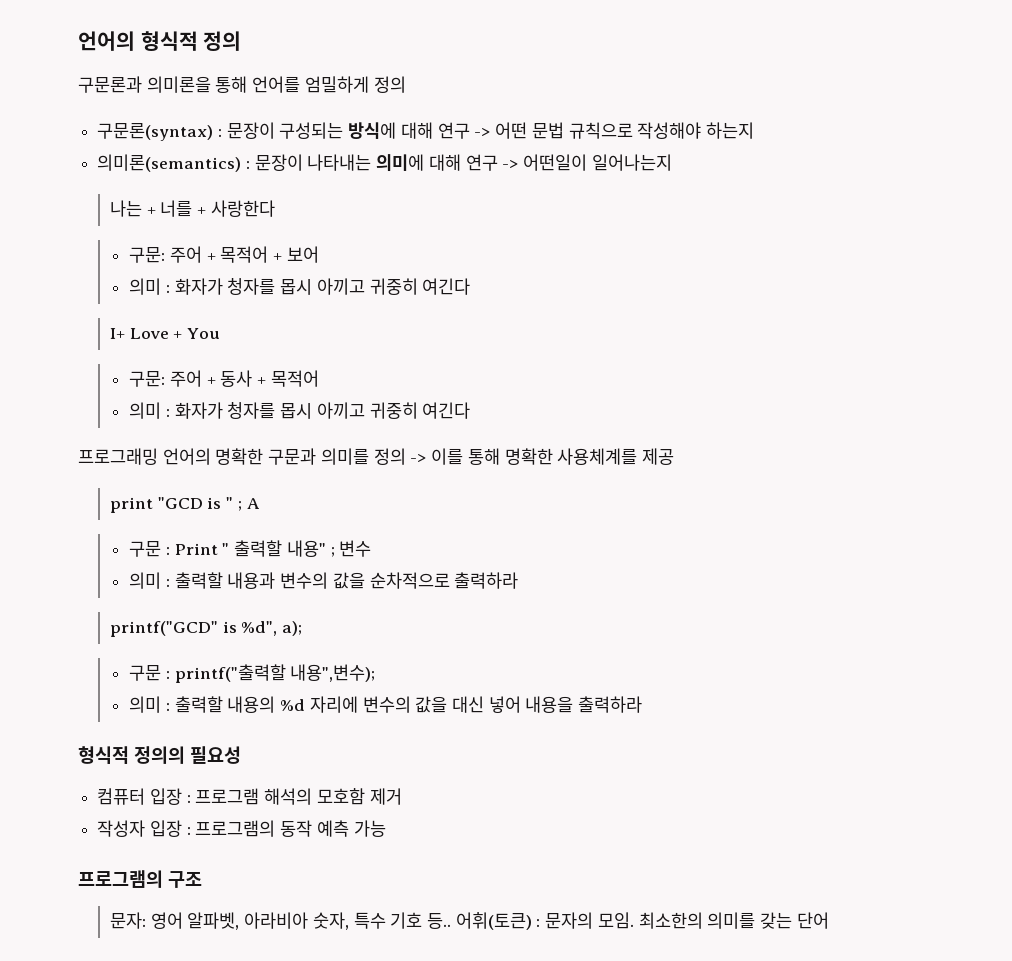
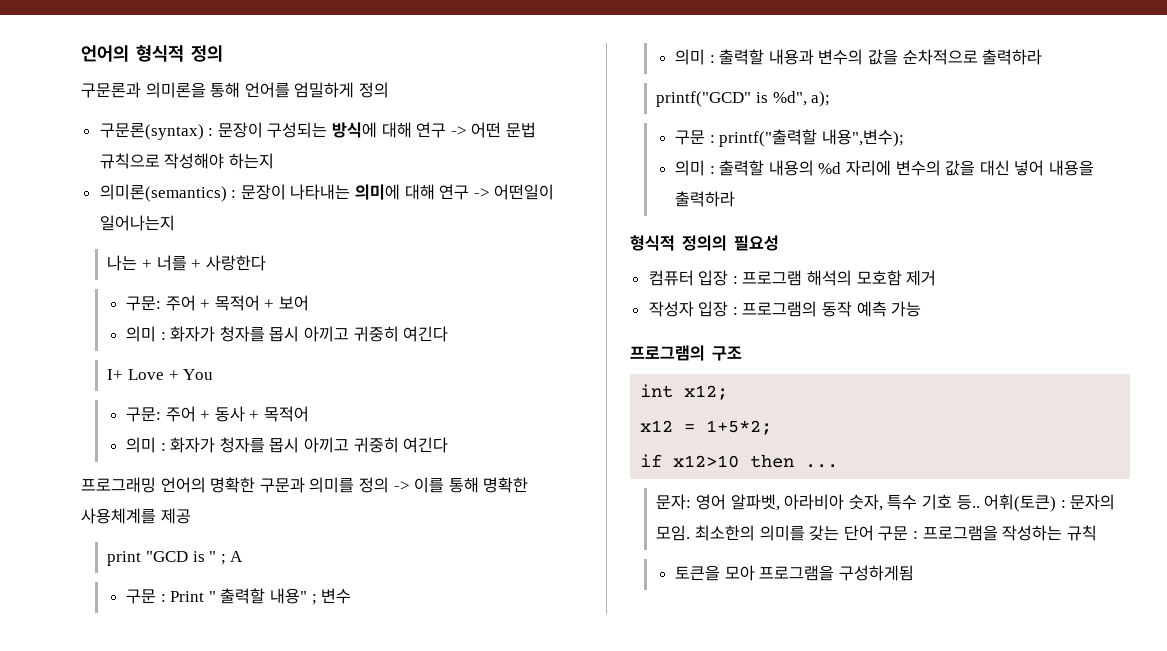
+ int x12;
+ x12 = 1+5*2;
+ if x12>10 then ...
- 최소한의 의미를 갖는 단어
+ 최소한의 의미를 갖는 단어 구문 : 프로그램을 작성하는 규칙
+ 토큰을 모아 프로그램을 구성하게됨

